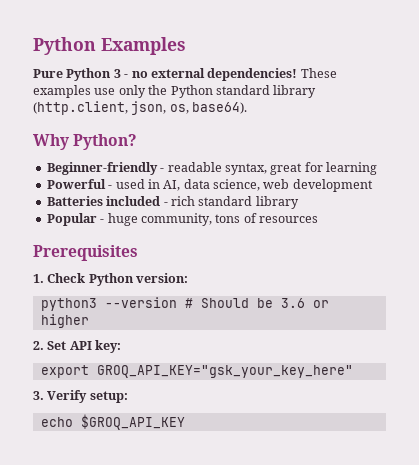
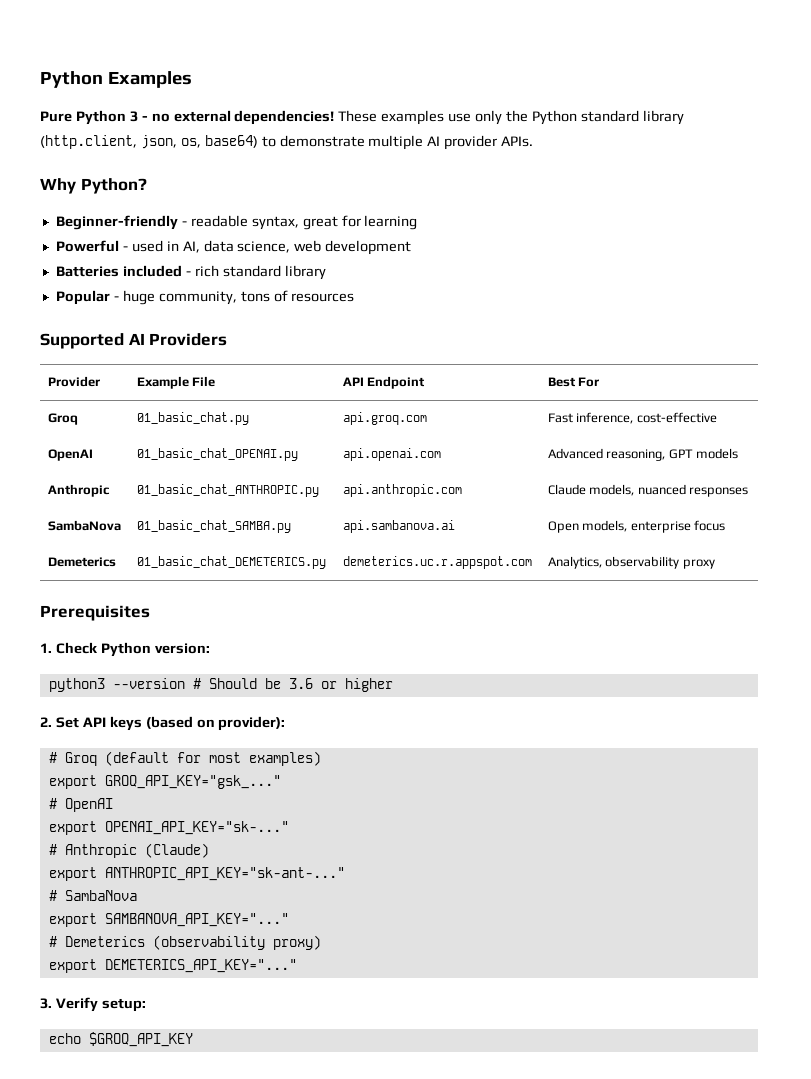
- These examples use only the Python standard library (http.client, json, os, base64).
+ These examples use only the Python standard library (http.client, json, os, base64) to demonstrate multiple AI provider APIs.
+ Supported AI Providers
+ Provider | Example File | API Endpoint | Best For
+ Groq | 01_basic_chat.py | api.groq.com | Fast inference, cost-effective
+ OpenAI | 01_basic_chat_OPENAI.py | api.openai.com | Advanced reasoning, GPT models
+ Anthropic | 01_basic_chat_ANTHROPIC.py | api.anthropic.com | Claude models, nuanced responses
+ SambaNova | 01_basic_chat_SAMBA.py | api.sambanova.ai | Open models, enterprise focus
+ Demeterics | 01_basic_chat_DEMETERICS.py | demeterics.uc.r.appspot.com | Analytics, observability proxy
- 2. Set API key:
- export GROQ_API_KEY="gsk_your_key_here"
+ 2. Set API keys (based on provider):
+ # Groq (default for most examples)
+ export GROQ_API_KEY="gsk_..."
+ # OpenAI
+ export OPENAI_API_KEY="sk-..."
+ # Anthropic (Claude)
+ export ANTHROPIC_API_KEY="sk-ant-..."
+ # SambaNova
+ export SAMBANOVA_API_KEY="..."
+ # Demeterics (observability proxy)
+ export DEMETERICS_API_KEY="..."

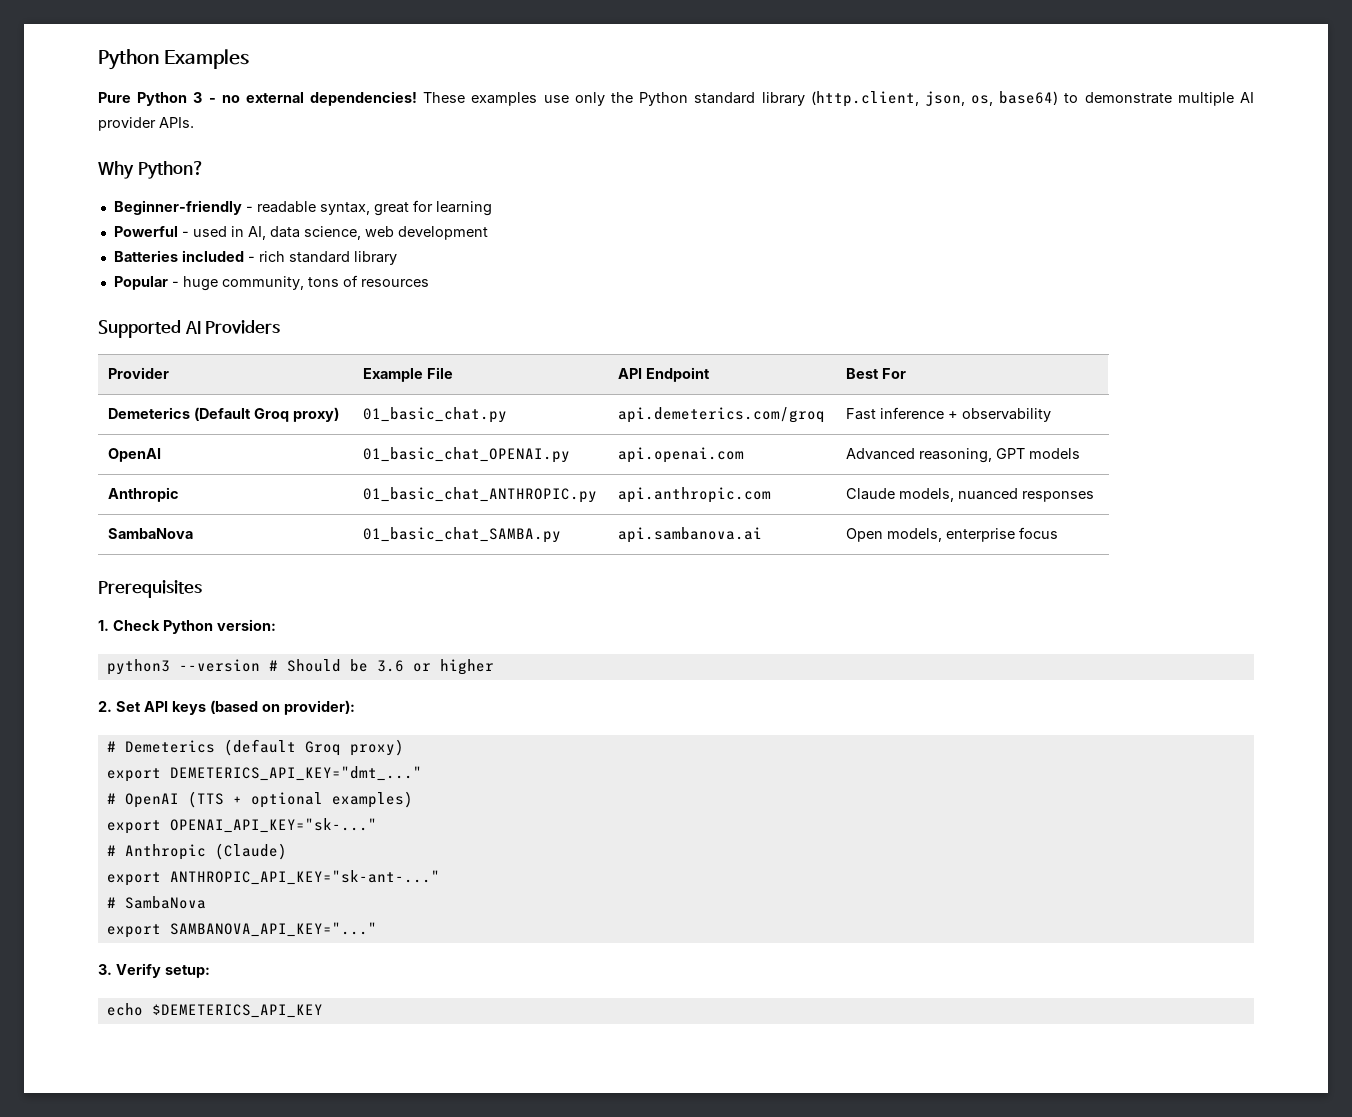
- Groq | 01_basic_chat.py | api.groq.com | Fast inference, cost-effective
+ Demeterics (Default Groq proxy) | 01_basic_chat.py | api.demeterics.com/groq | Fast inference + observability
- Demeterics | 01_basic_chat_DEMETERICS.py | demeterics.uc.r.appspot.com | Analytics, observability proxy
- # Groq (default for most examples)
- export GROQ_API_KEY="gsk_..."
+ # Demeterics (default Groq proxy)
+ export DEMETERICS_API_KEY="dmt_..."
- # OpenAI
+ # OpenAI (TTS + optional examples)
- # Demeterics (observability proxy)
- export DEMETERICS_API_KEY="..."
- echo $GROQ_API_KEY
+ echo $DEMETERICS_API_KEY

